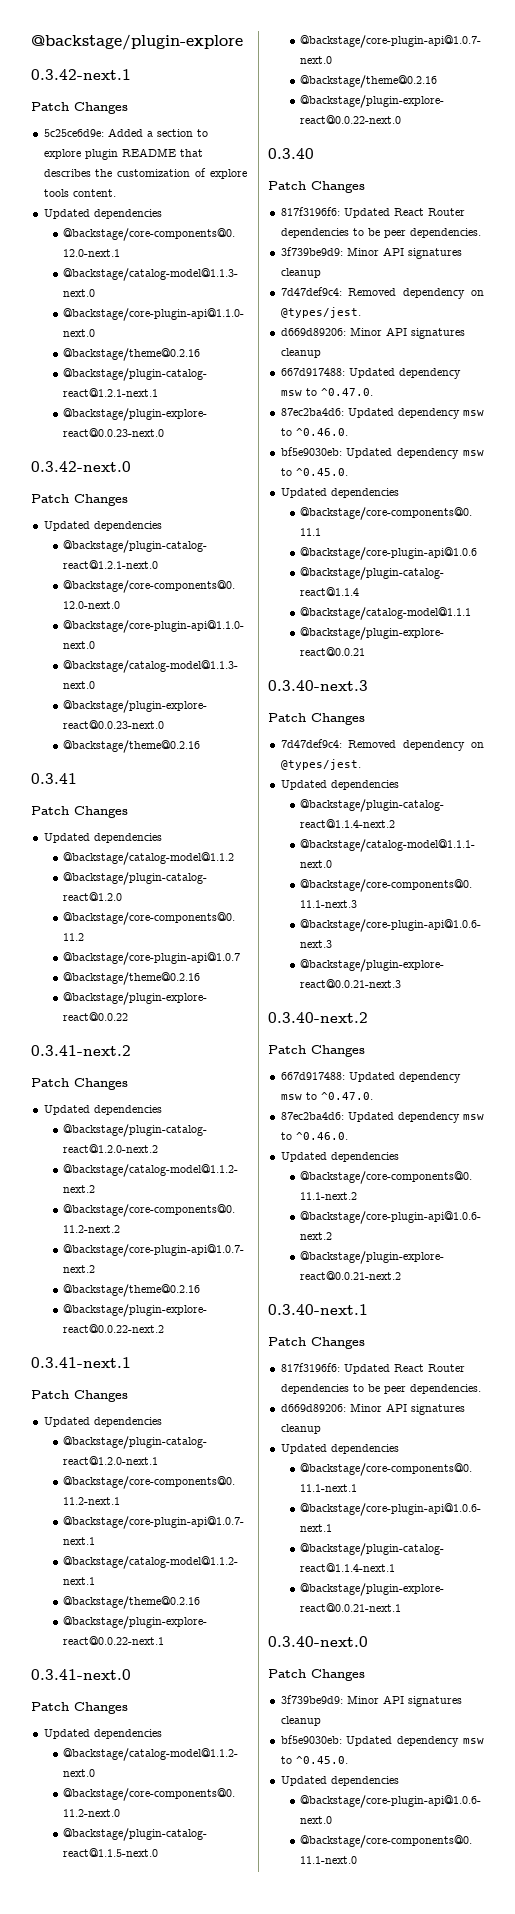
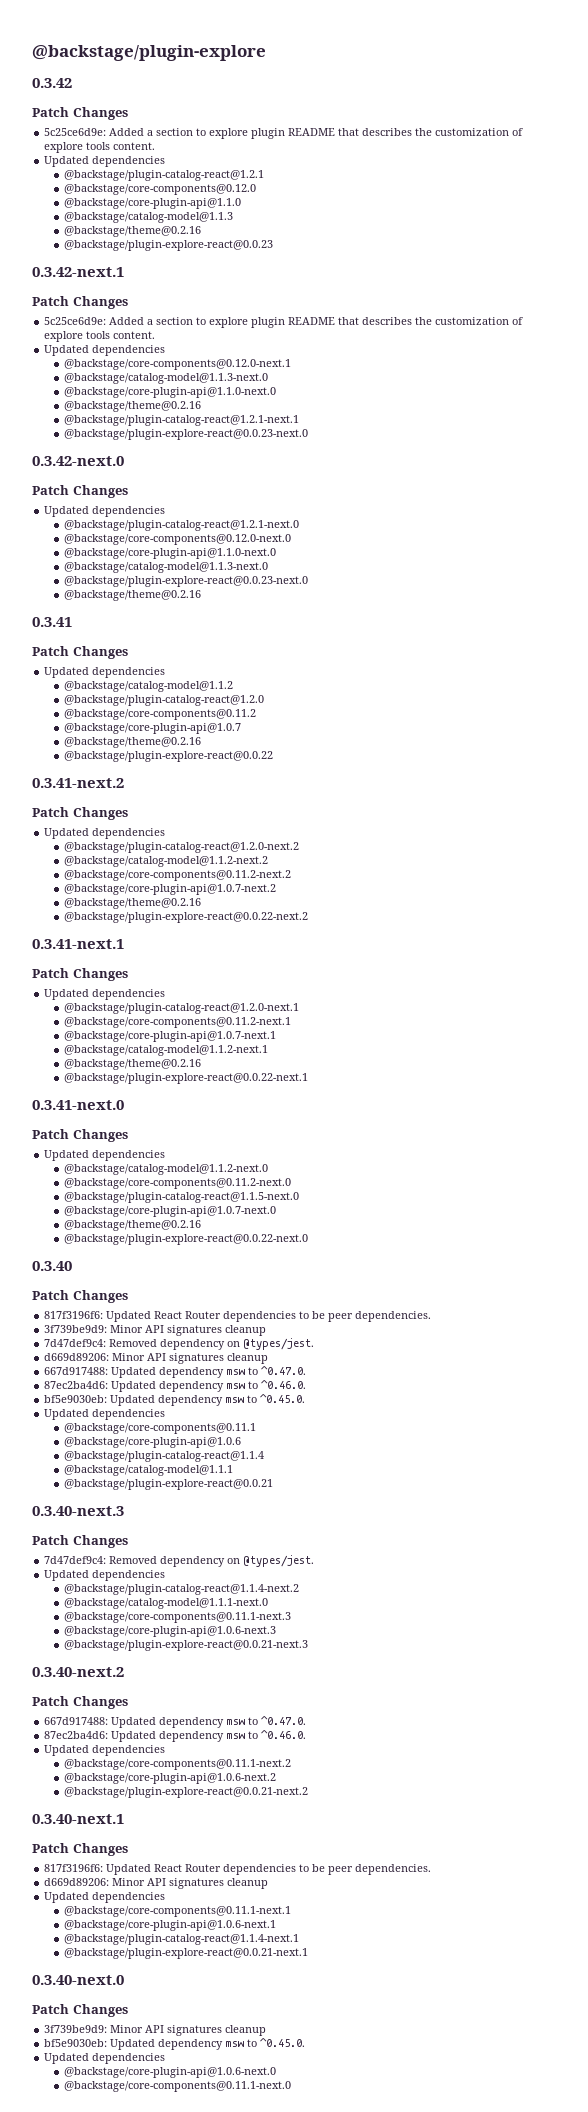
+ 0.3.42
+ Patch Changes
+ 5c25ce6d9e: Added a section to explore plugin README that describes the customization of explore tools content.
+ Updated dependencies
+ @backstage/plugin-catalog-react@1.2.1
+ @backstage/core-components@0.12.0
+ @backstage/core-plugin-api@1.1.0
+ @backstage/catalog-model@1.1.3
+ @backstage/theme@0.2.16
+ @backstage/plugin-explore-react@0.0.23

